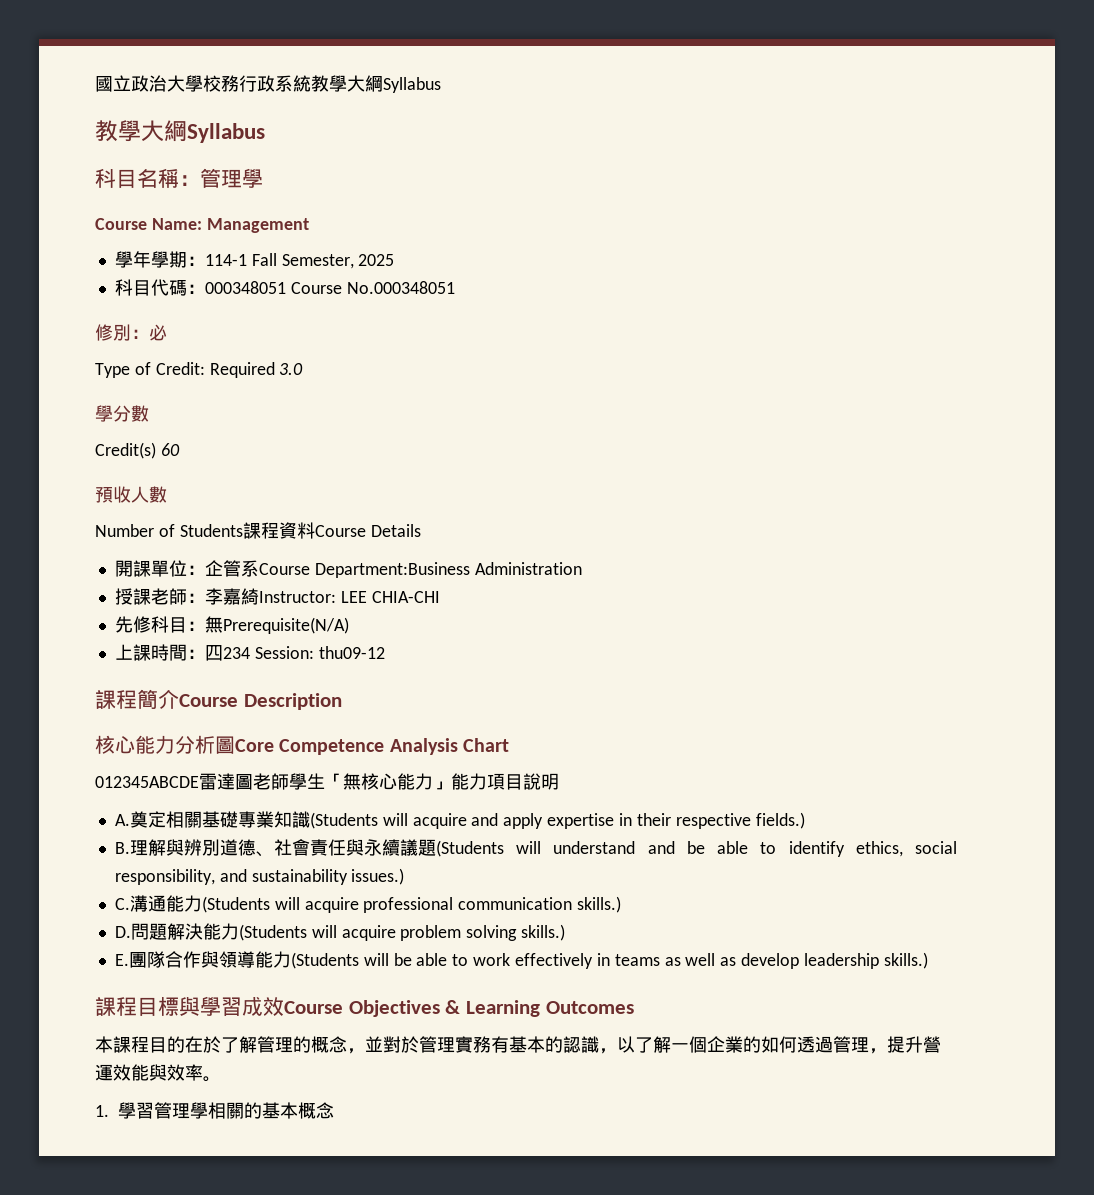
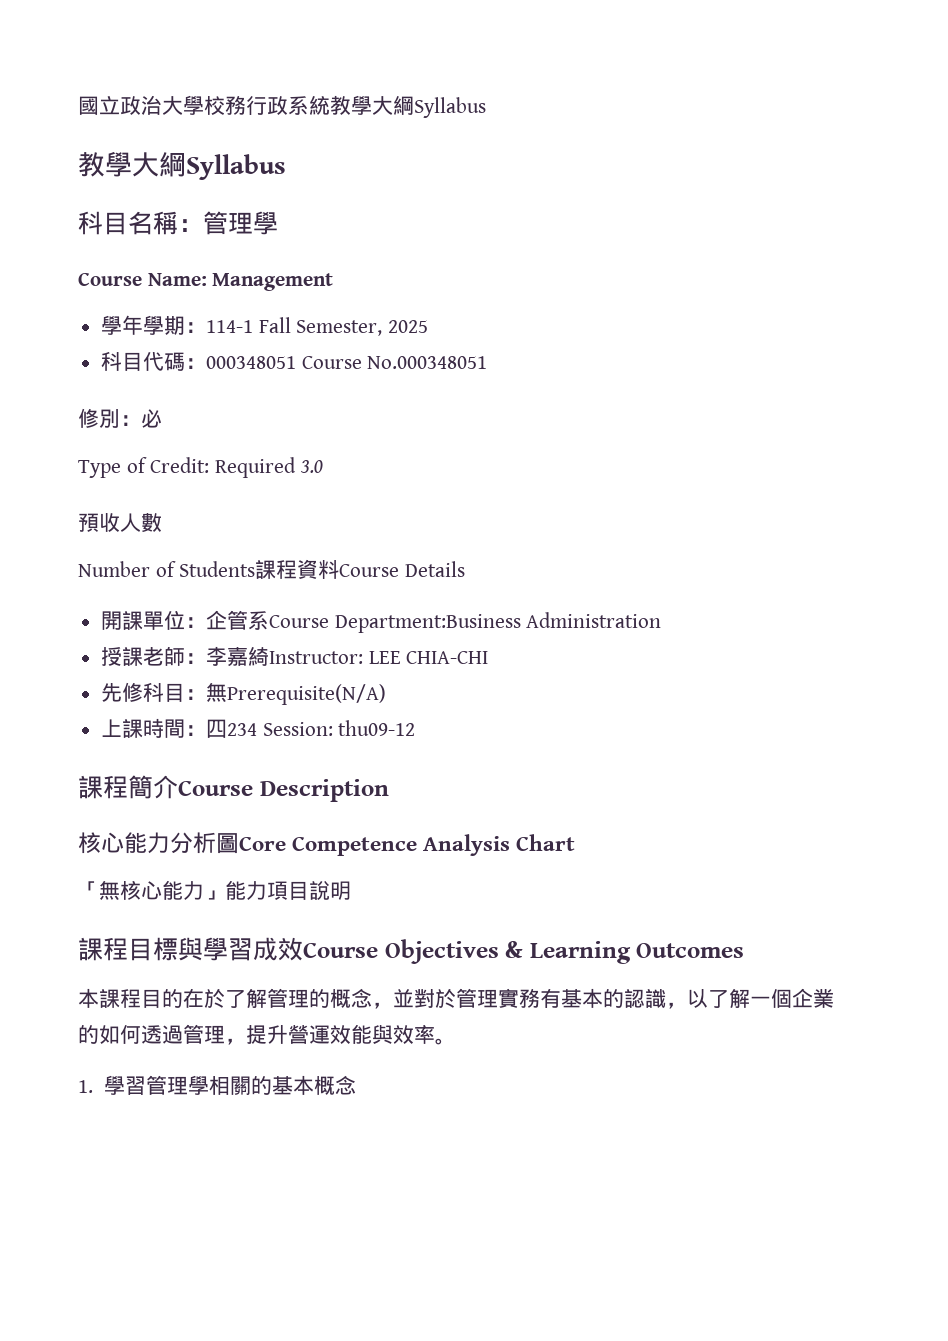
- 學分數
- Credit(s) 60
- 012345ABCDE雷達圖老師學生「無核心能力」能力項目說明
+ 「無核心能力」能力項目說明
- A.奠定相關基礎專業知識(Students will acquire and apply expertise in their respective fields.)
- B.理解與辨別道德、社會責任與永續議題(Students will understand and be able to identify ethics, social responsibility, and sustainability issues.)
- C.溝通能力(Students will acquire professional communication skills.)
- D.問題解決能力(Students will acquire problem solving skills.)
- E.團隊合作與領導能力(Students will be able to work effectively in teams as well as develop leadership skills.)

